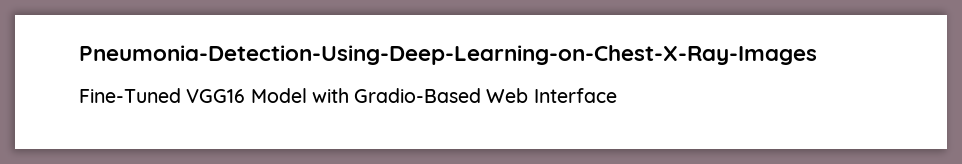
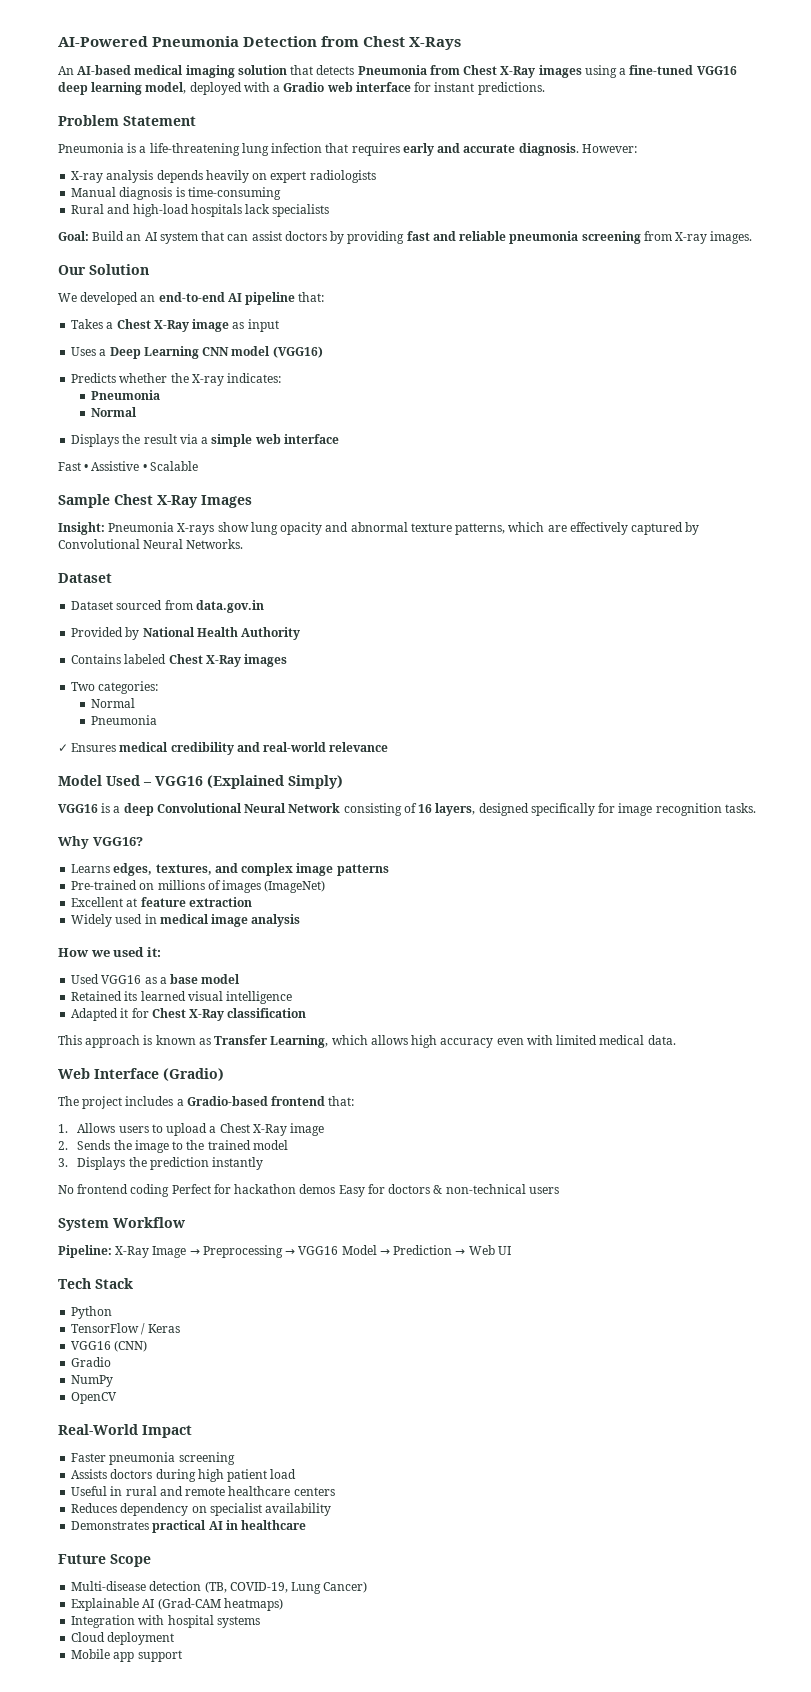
- Pneumonia-Detection-Using-Deep-Learning-on-Chest-X-Ray-Images
- Fine-Tuned VGG16 Model with Gradio-Based Web Interface
+ AI-Powered Pneumonia Detection from Chest X-Rays
+ An AI-based medical imaging solution that detects Pneumonia from Chest X-Ray images using a fine-tuned VGG16 deep learning model, deployed with a Gradio web interface for instant predictions.
+ Problem Statement
+ Pneumonia is a life-threatening lung infection that requires early and accurate diagnosis. However:
+ X-ray analysis depends heavily on expert radiologists
+ Manual diagnosis is time-consuming
+ Rural and high-load hospitals lack specialists
+ Goal: Build an AI system that can assist doctors by providing fast and reliable pneumonia screening from X-ray images.
+ Our Solution
+ We developed an end-to-end AI pipeline that:
+ Takes a Chest X-Ray image as input
+ Uses a Deep Learning CNN model (VGG16)
+ Predicts whether the X-ray indicates:
+ Pneumonia
+ Normal
+ Displays the result via a simple web interface
+ Fast • Assistive • Scalable
+ Sample Chest X-Ray Images
+ Insight: Pneumonia X-rays show lung opacity and abnormal texture patterns, which are effectively captured by Convolutional Neural Networks.
+ Dataset
+ Dataset sourced from data.gov.in
+ Provided by National Health Authority
+ Contains labeled Chest X-Ray images
+ Two categories:
+ Normal
+ Pneumonia
+ ✓ Ensures medical credibility and real-world relevance
+ Model Used – VGG16 (Explained Simply)
+ VGG16 is a deep Convolutional Neural Network consisting of 16 layers, designed specifically for image recognition tasks.
+ Why VGG16?
+ Learns edges, textures, and complex image patterns
+ Pre-trained on millions of images (ImageNet)
+ Excellent at feature extraction
+ Widely used in medical image analysis
+ How we used it:
+ Used VGG16 as a base model
+ Retained its learned visual intelligence
+ Adapted it for Chest X-Ray classification
+ This approach is known as Transfer Learning, which allows high accuracy even with limited medical data.
+ Web Interface (Gradio)
+ The project includes a Gradio-based frontend that:
+ 1. Allows users to upload a Chest X-Ray image
+ 2. Sends the image to the trained model
+ 3. Displays the prediction instantly
+ No frontend coding Perfect for hackathon demos Easy for doctors & non-technical users
+ System Workflow
+ Pipeline: X-Ray Image → Preprocessing → VGG16 Model → Prediction → Web UI
+ Tech Stack
+ Python
+ TensorFlow / Keras
+ VGG16 (CNN)
+ Gradio
+ NumPy
+ OpenCV
+ Real-World Impact
+ Faster pneumonia screening
+ Assists doctors during high patient load
+ Useful in rural and remote healthcare centers
+ Reduces dependency on specialist availability
+ Demonstrates practical AI in healthcare
+ Future Scope
+ Multi-disease detection (TB, COVID-19, Lung Cancer)
+ Explainable AI (Grad-CAM heatmaps)
+ Integration with hospital systems
+ Cloud deployment
+ Mobile app support

